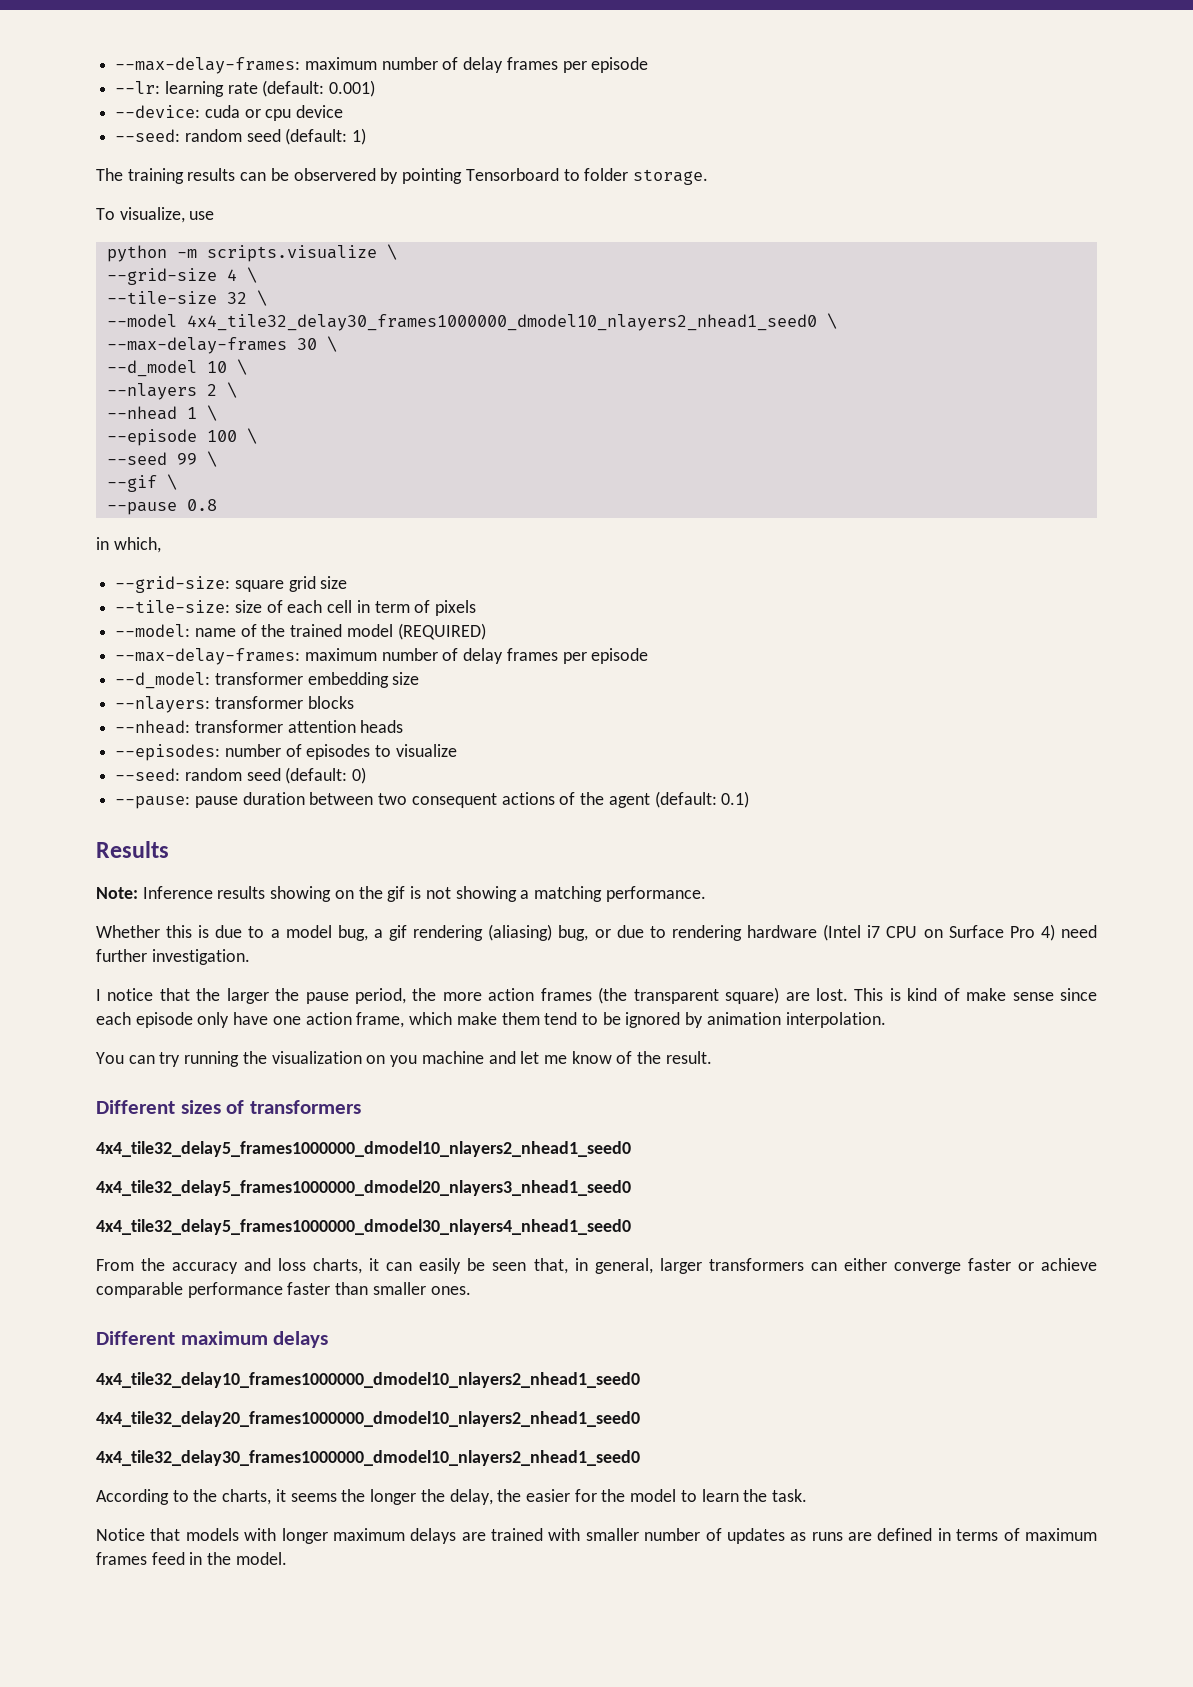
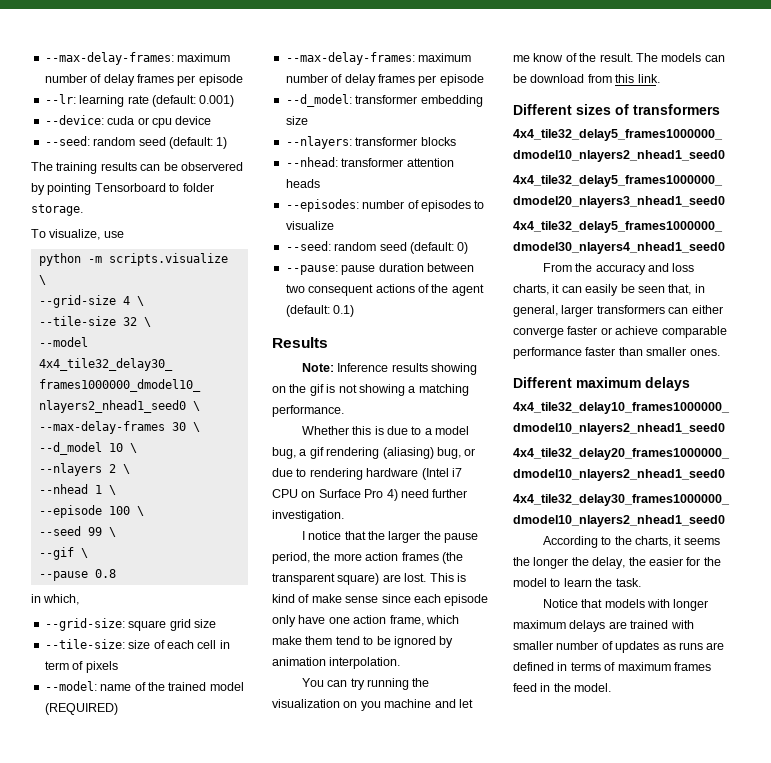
+ The models can be download from this link.

